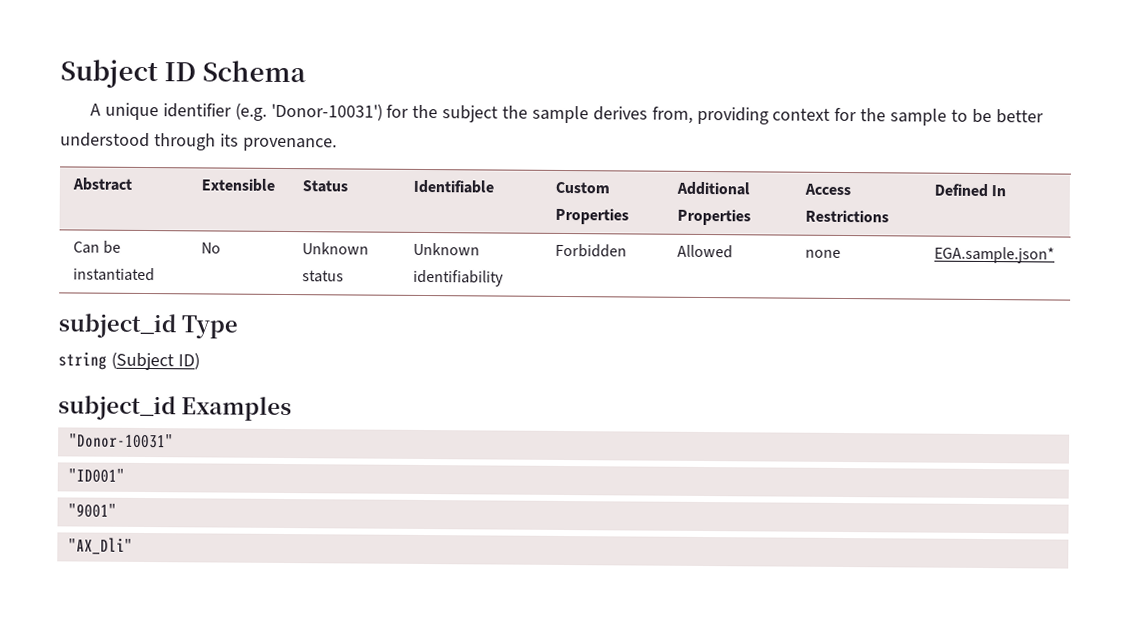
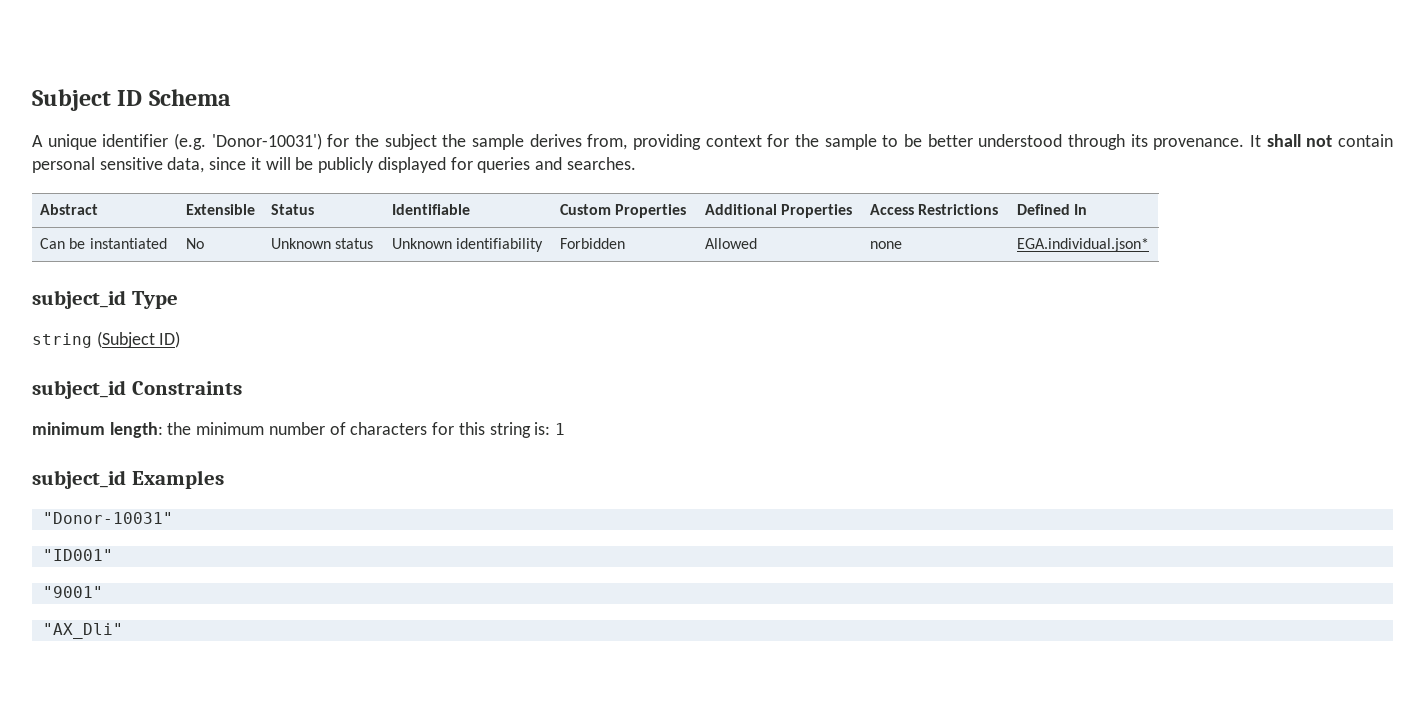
+ It shall not contain personal sensitive data, since it will be publicly displayed for queries and searches.
- Can be instantiated | No | Unknown status | Unknown identifiability | Forbidden | Allowed | none | EGA.sample.json*
+ Can be instantiated | No | Unknown status | Unknown identifiability | Forbidden | Allowed | none | EGA.individual.json*
+ subject_id Constraints
+ minimum length: the minimum number of characters for this string is: 1

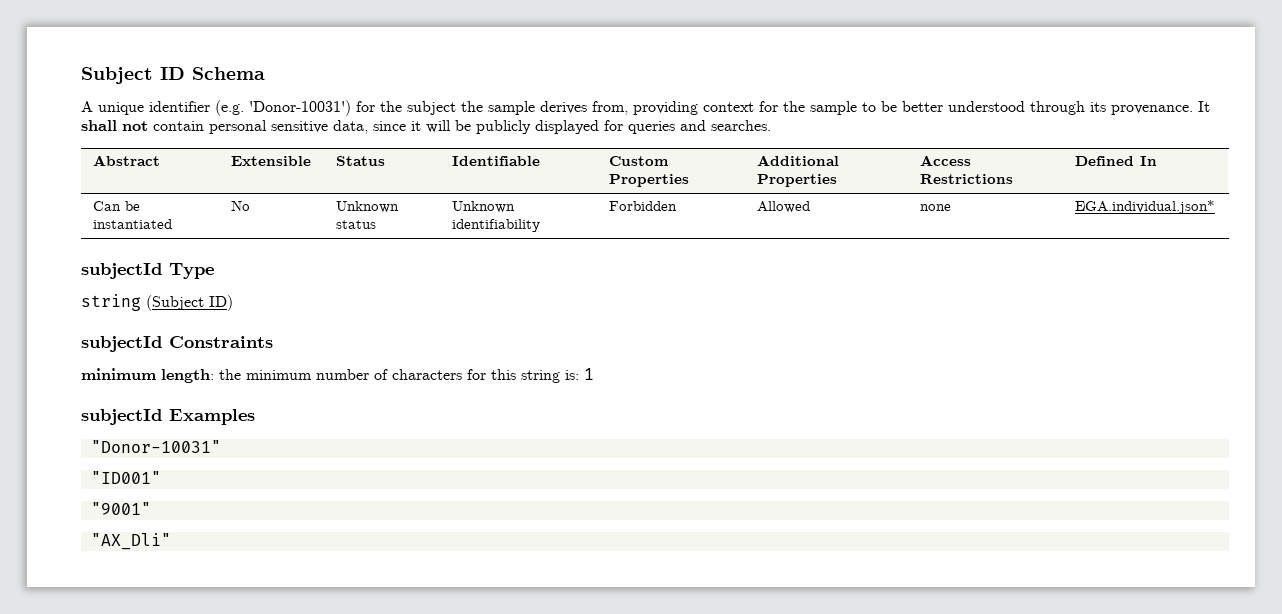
- subject_id Type
+ subjectId Type
- subject_id Constraints
+ subjectId Constraints
- subject_id Examples
+ subjectId Examples

